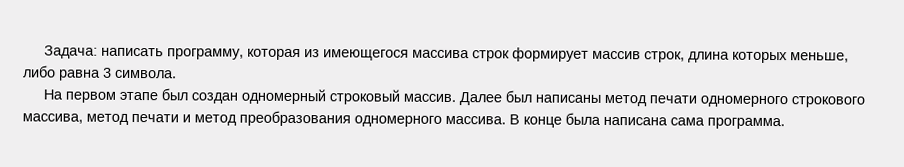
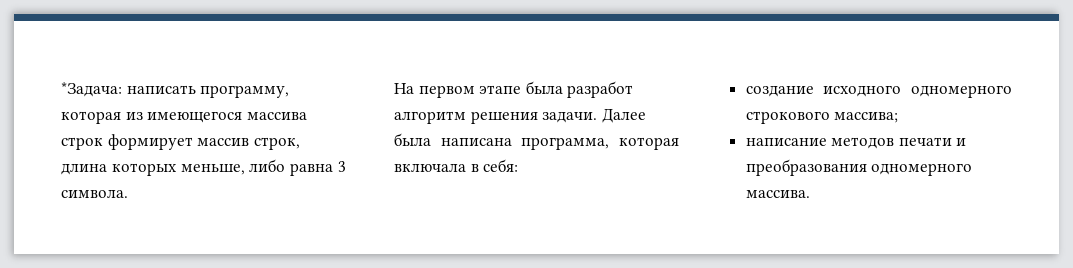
- Задача: написать программу, которая из имеющегося массива строк формирует массив строк, длина которых меньше, либо равна 3 символа.
+ *Задача: написать программу, которая из имеющегося массива строк формирует массив строк, длина которых меньше, либо равна 3 символа.
- На первом этапе был создан одномерный строковый массив. Далее был написаны метод печати одномерного строкового массива, метод печати и метод преобразования одномерного массива. В конце была написана сама программа.
+ На первом этапе была разработ алгоритм решения задачи. Далее была написана программа, которая включала в себя:
+ создание исходного одномерного строкового массива;
+ написание методов печати и преобразования одномерного массива.

